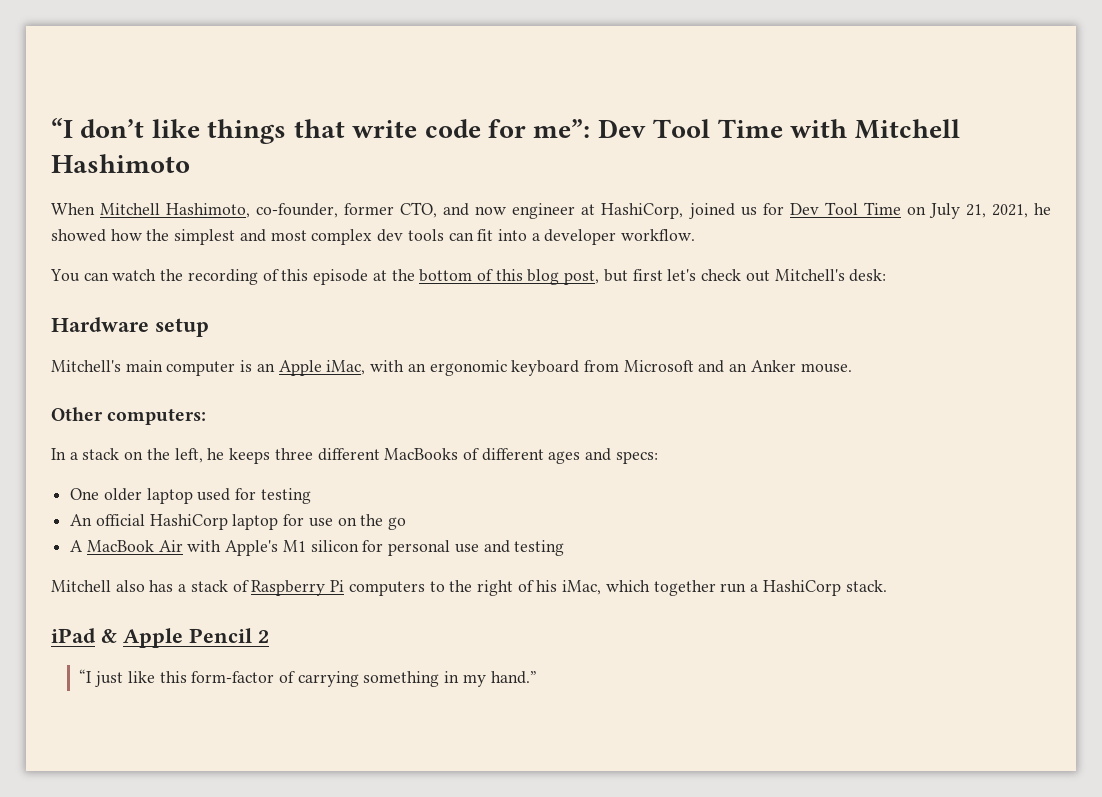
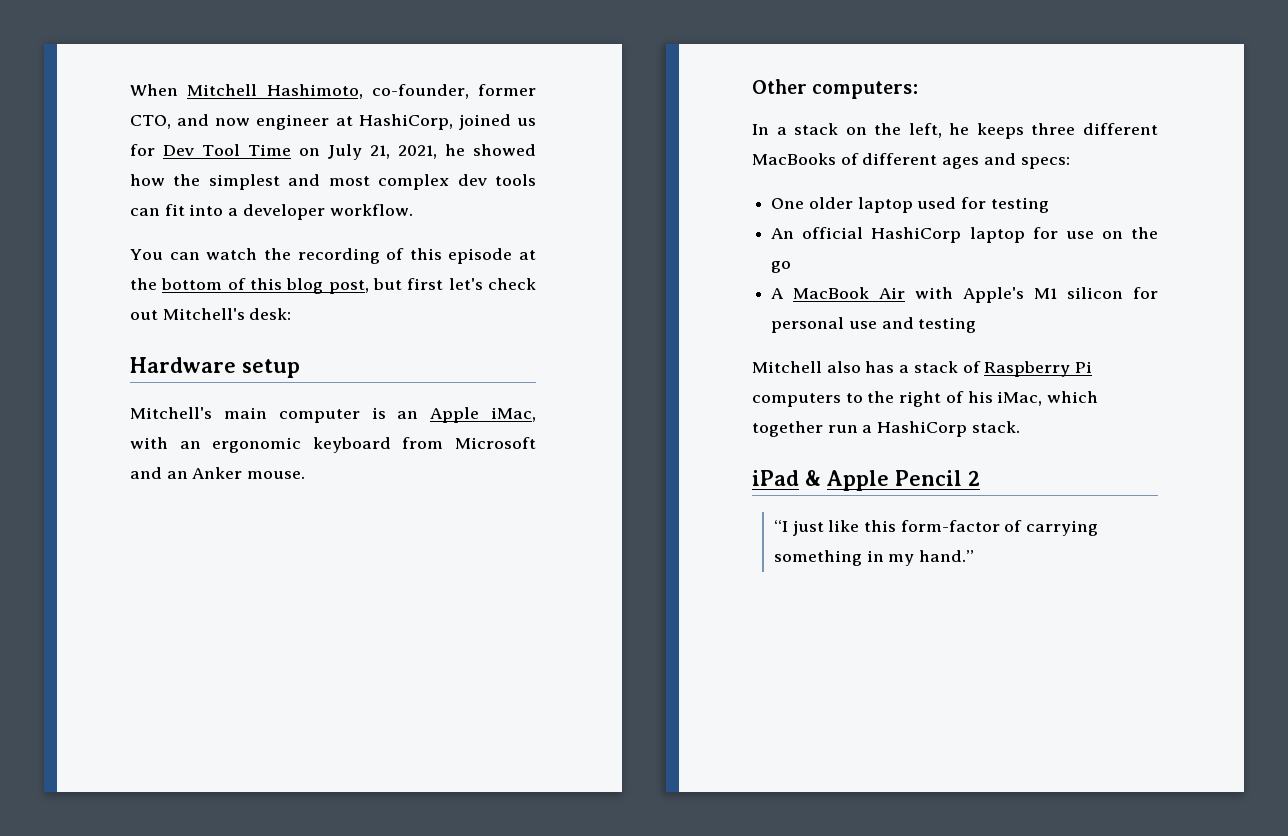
- “I don’t like things that write code for me”: Dev Tool Time with Mitchell Hashimoto

